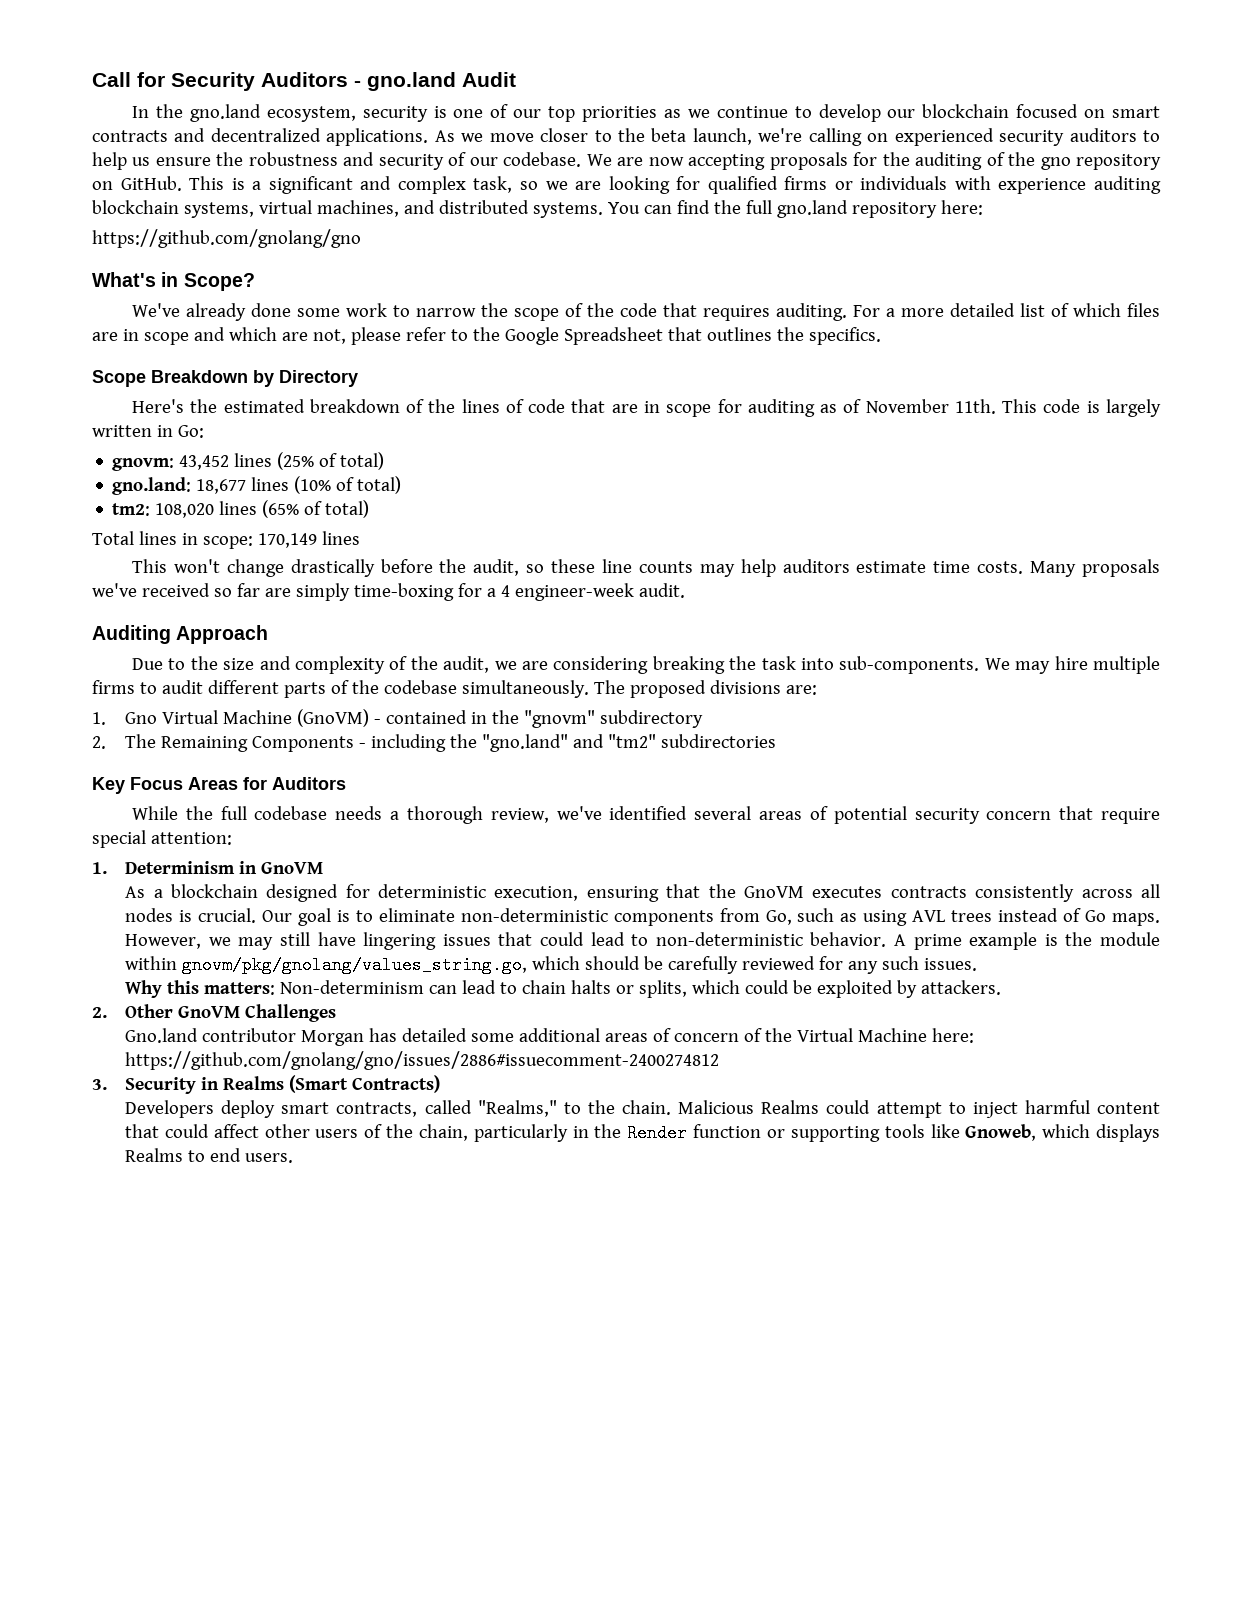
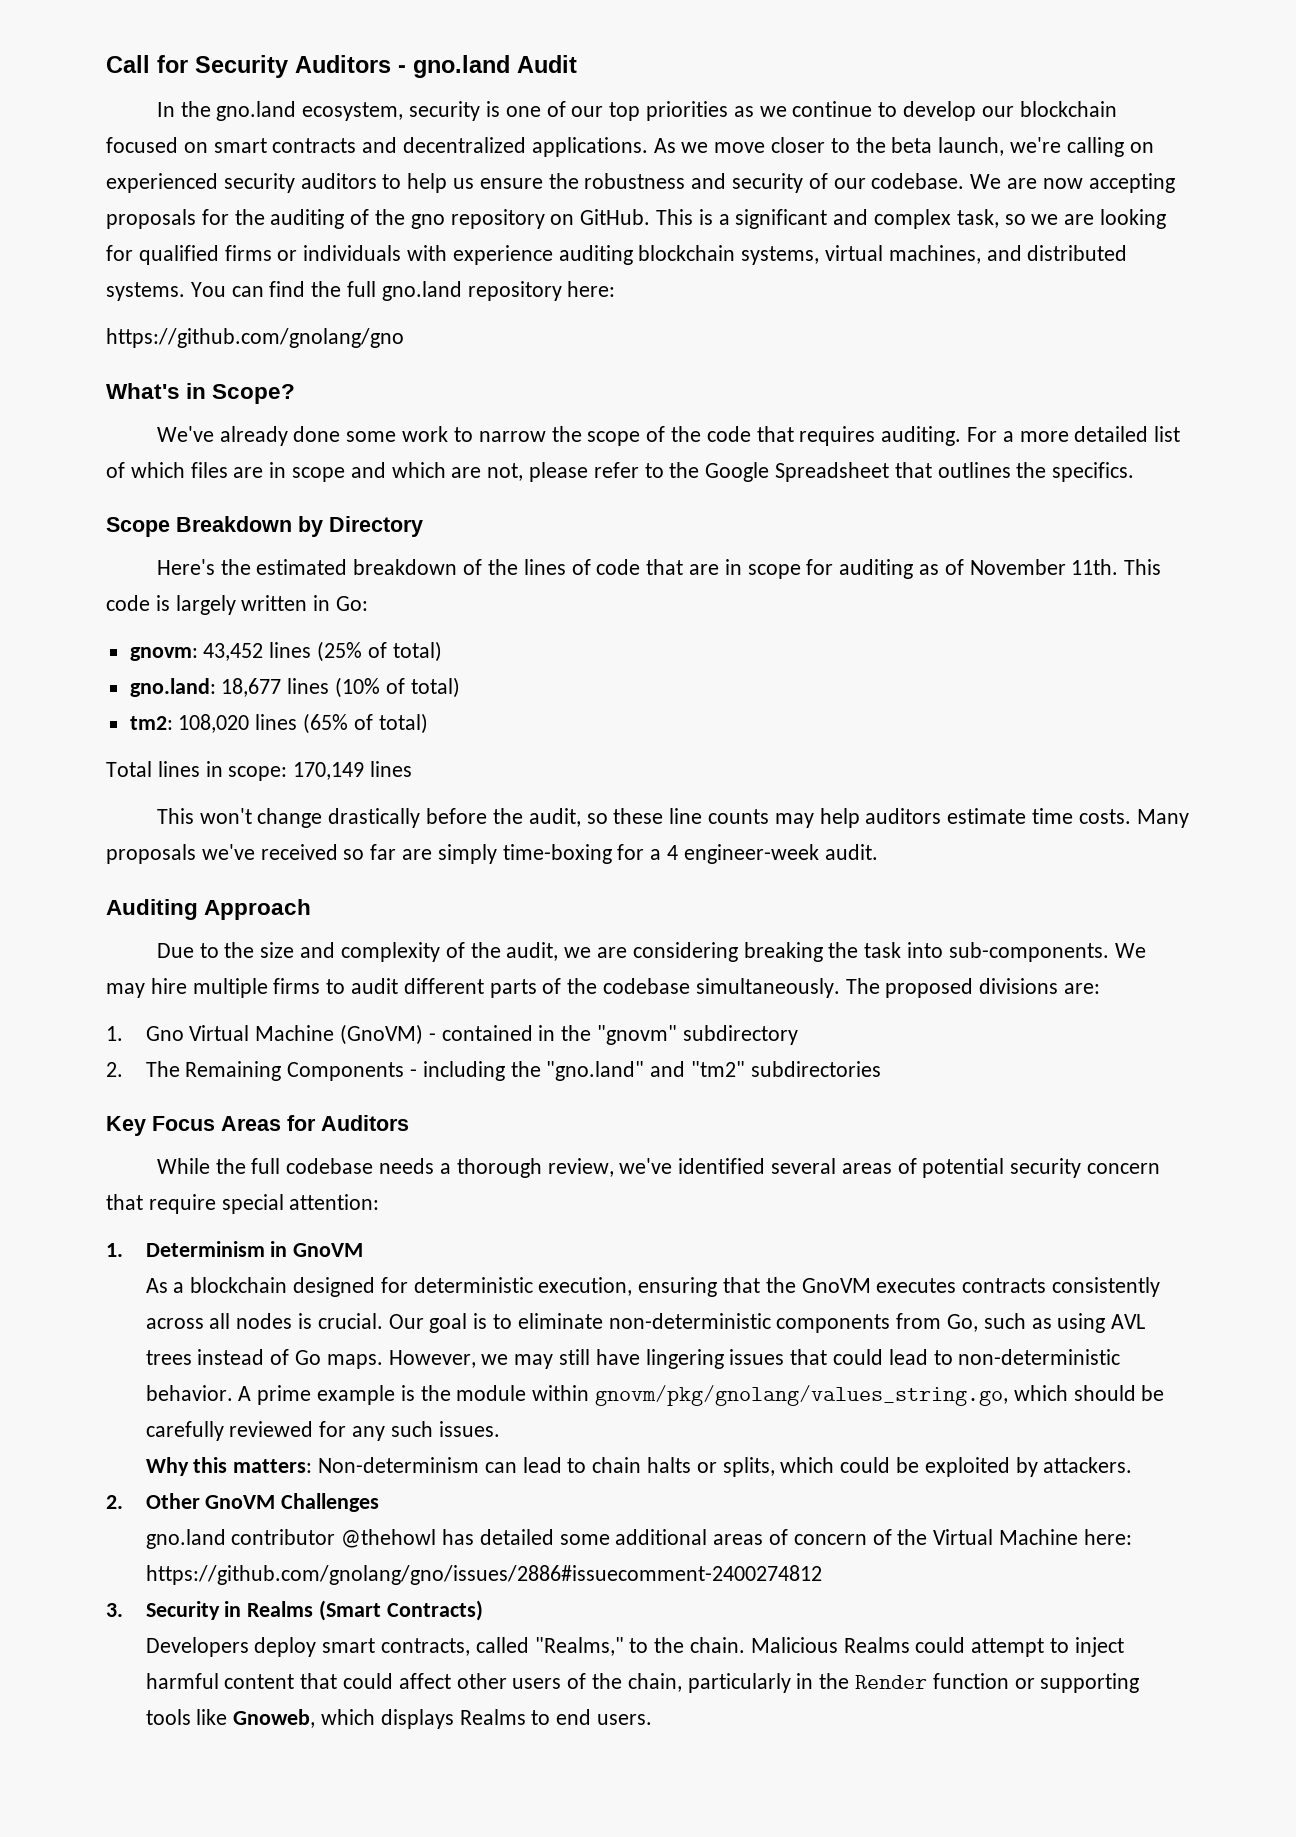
- Gno.land contributor Morgan has detailed some additional areas of concern of the Virtual Machine here: https://github.com/gnolang/gno/issues/2886#issuecomment-2400274812
+ gno.land contributor @thehowl has detailed some additional areas of concern of the Virtual Machine here: https://github.com/gnolang/gno/issues/2886#issuecomment-2400274812

